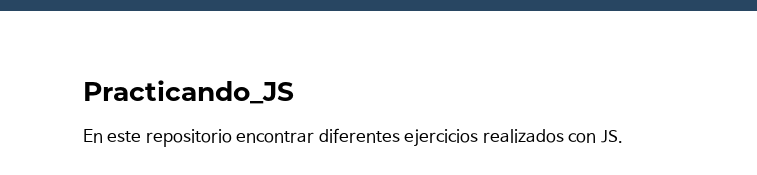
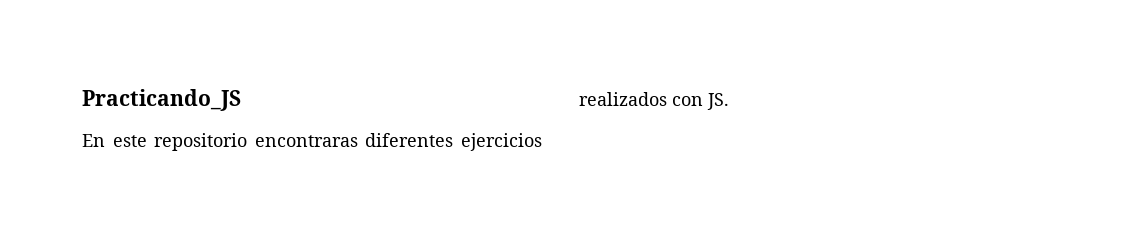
- En este repositorio encontrar diferentes ejercicios realizados con JS.
+ En este repositorio encontraras diferentes ejercicios realizados con JS.

